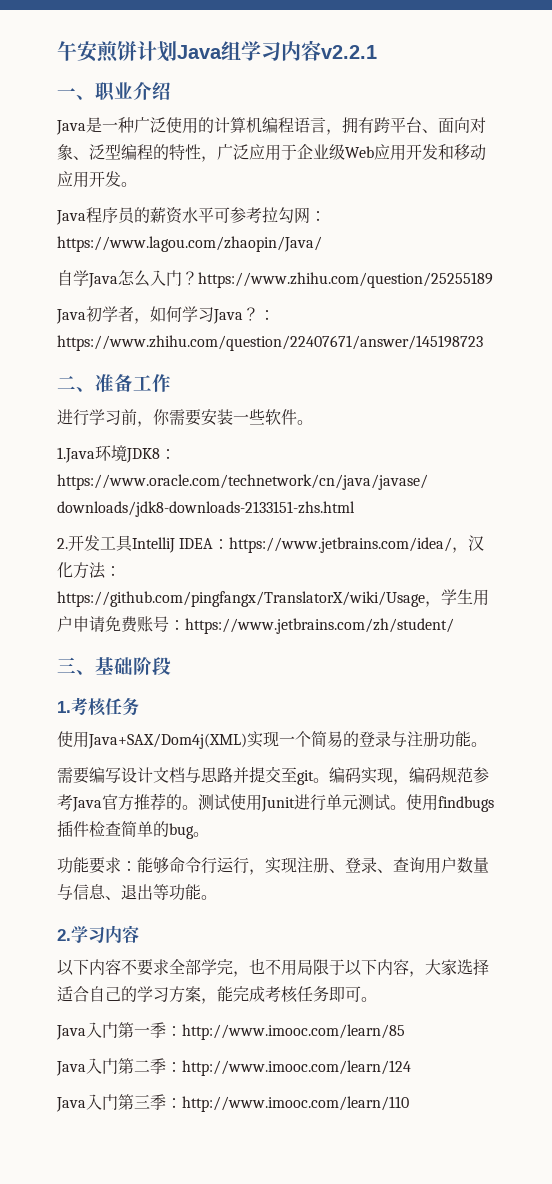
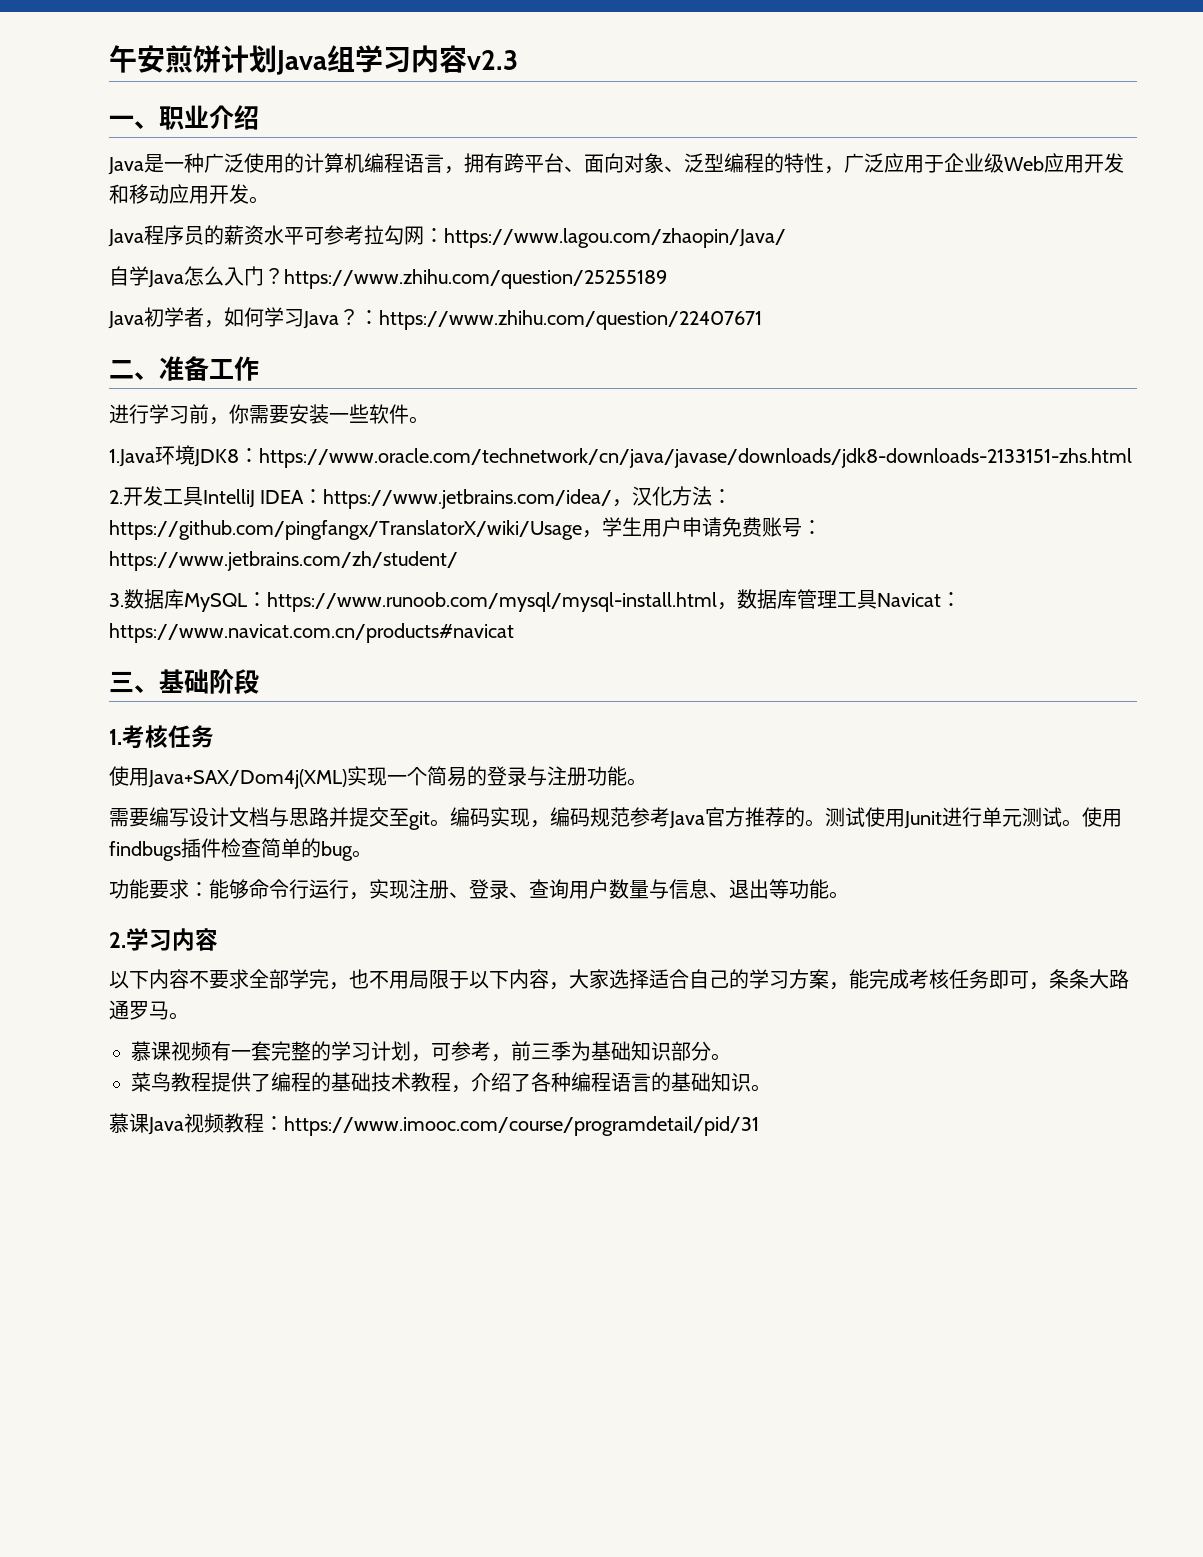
- 午安煎饼计划Java组学习内容v2.2.1
+ 午安煎饼计划Java组学习内容v2.3
- ：https://www.zhihu.com/question/22407671/answer/145198723
+ ：https://www.zhihu.com/question/22407671
+ 3.数据库MySQL：https://www.runoob.com/mysql/mysql-install.html，数据库管理工具Navicat：https://www.navicat.com.cn/products#navicat
- 以下内容不要求全部学完，也不用局限于以下内容，大家选择适合自己的学习方案，能完成考核任务即可。
- Java入门第一季：http://www.imooc.com/learn/85
- Java入门第二季：http://www.imooc.com/learn/124
- Java入门第三季：http://www.imooc.com/learn/110
+ 以下内容不要求全部学完，也不用局限于以下内容，大家选择适合自己的学习方案，能完成考核任务即可，条条大路通罗马。
+ 慕课视频有一套完整的学习计划，可参考，前三季为基础知识部分。
+ 菜鸟教程提供了编程的基础技术教程，介绍了各种编程语言的基础知识。
+ 慕课Java视频教程：https://www.imooc.com/course/programdetail/pid/31

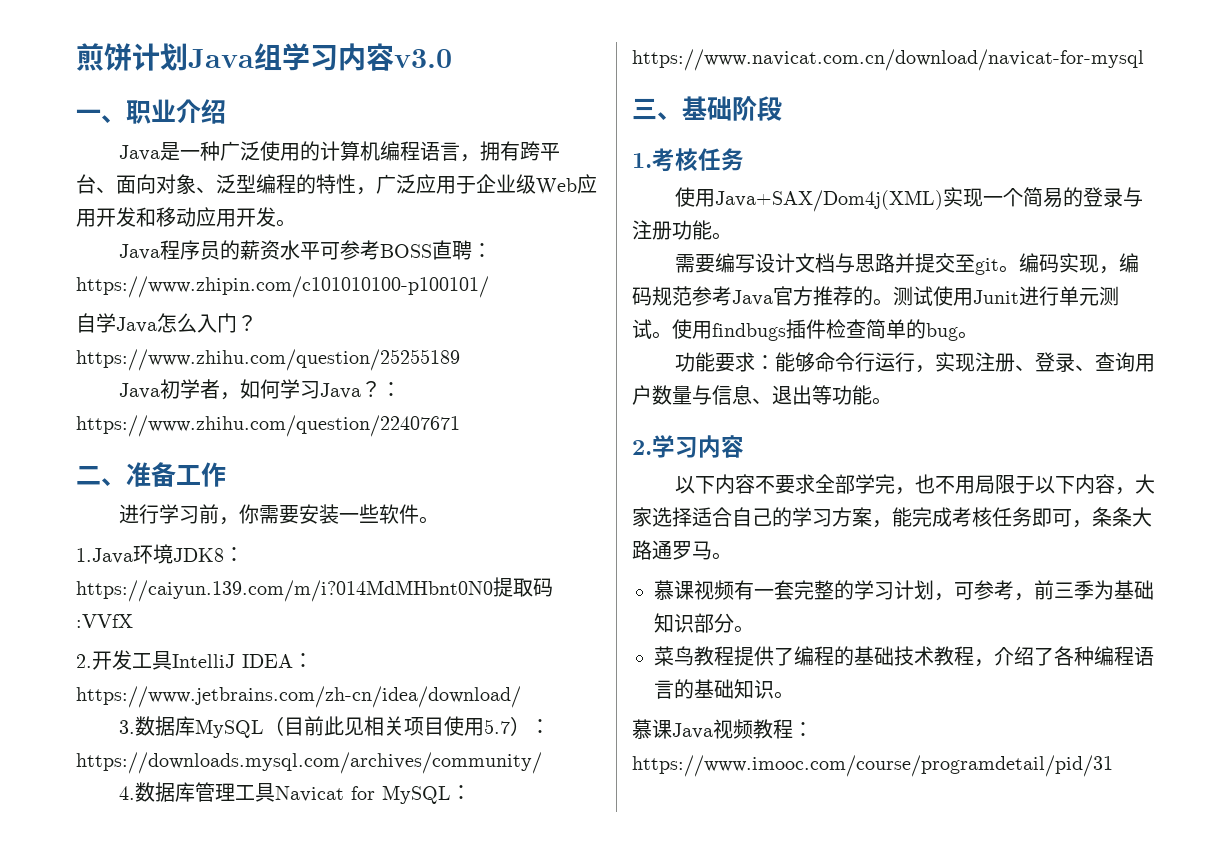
- 午安煎饼计划Java组学习内容v2.3
+ 煎饼计划Java组学习内容v3.0
- Java程序员的薪资水平可参考拉勾网：https://www.lagou.com/zhaopin/Java/
+ Java程序员的薪资水平可参考BOSS直聘：https://www.zhipin.com/c101010100-p100101/
- 1.Java环境JDK8：https://www.oracle.com/technetwork/cn/java/javase/downloads/jdk8-downloads-2133151-zhs.html
+ 1.Java环境JDK8：https://caiyun.139.com/m/i?014MdMHbnt0N0提取码:VVfX
- 2.开发工具IntelliJ IDEA：https://www.jetbrains.com/idea/，汉化方法：https://github.com/pingfangx/TranslatorX/wiki/Usage，学生用户申请免费账号：https://www.jetbrains.com/zh/student/
- 3.数据库MySQL：https://www.runoob.com/mysql/mysql-install.html，数据库管理工具Navicat：https://www.navicat.com.cn/products#navicat
+ 2.开发工具IntelliJ IDEA：https://www.jetbrains.com/zh-cn/idea/download/
+ 3.数据库MySQL（目前此见相关项目使用5.7）：https://downloads.mysql.com/archives/community/
+ 4.数据库管理工具Navicat for MySQL：https://www.navicat.com.cn/download/navicat-for-mysql

